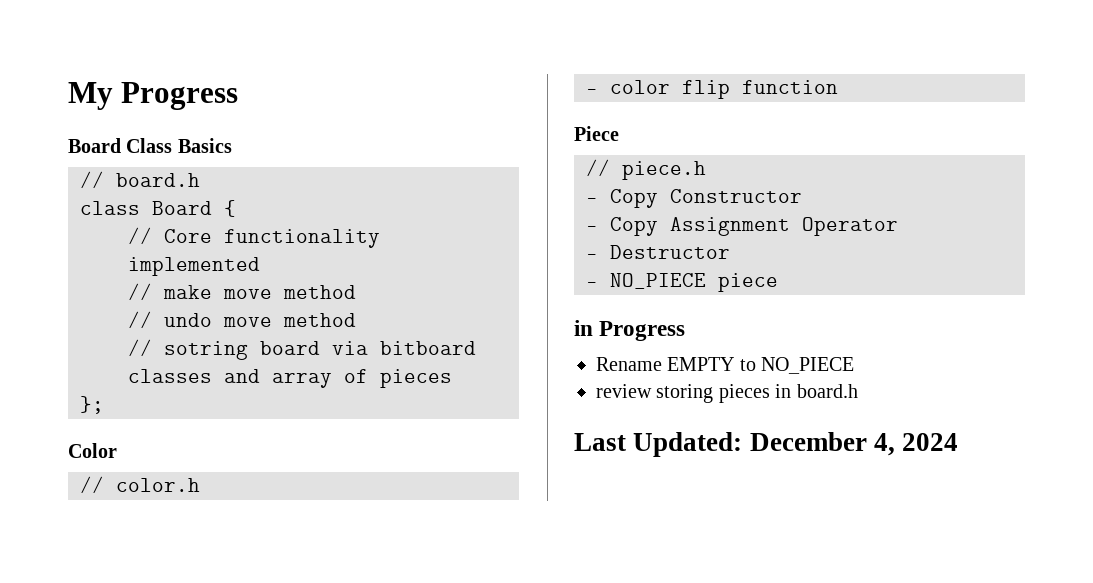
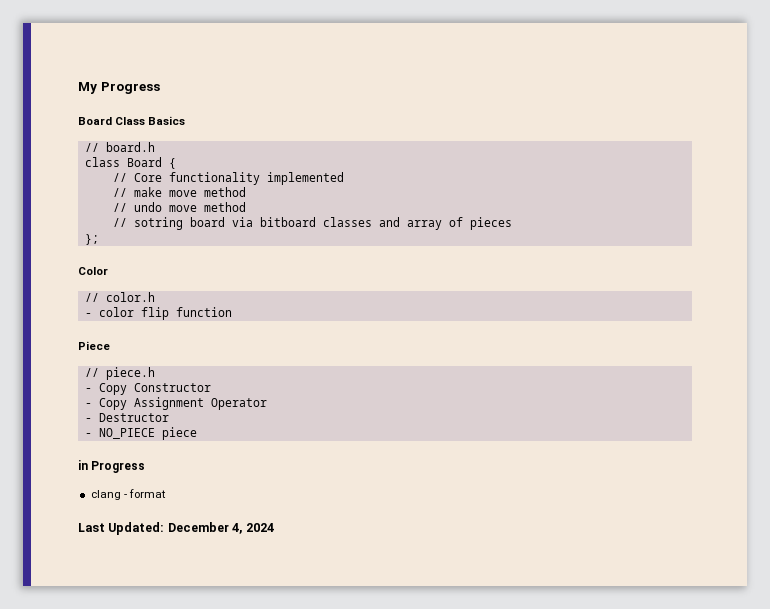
- Rename EMPTY to NO_PIECE
- review storing pieces in board.h
+ clang - format

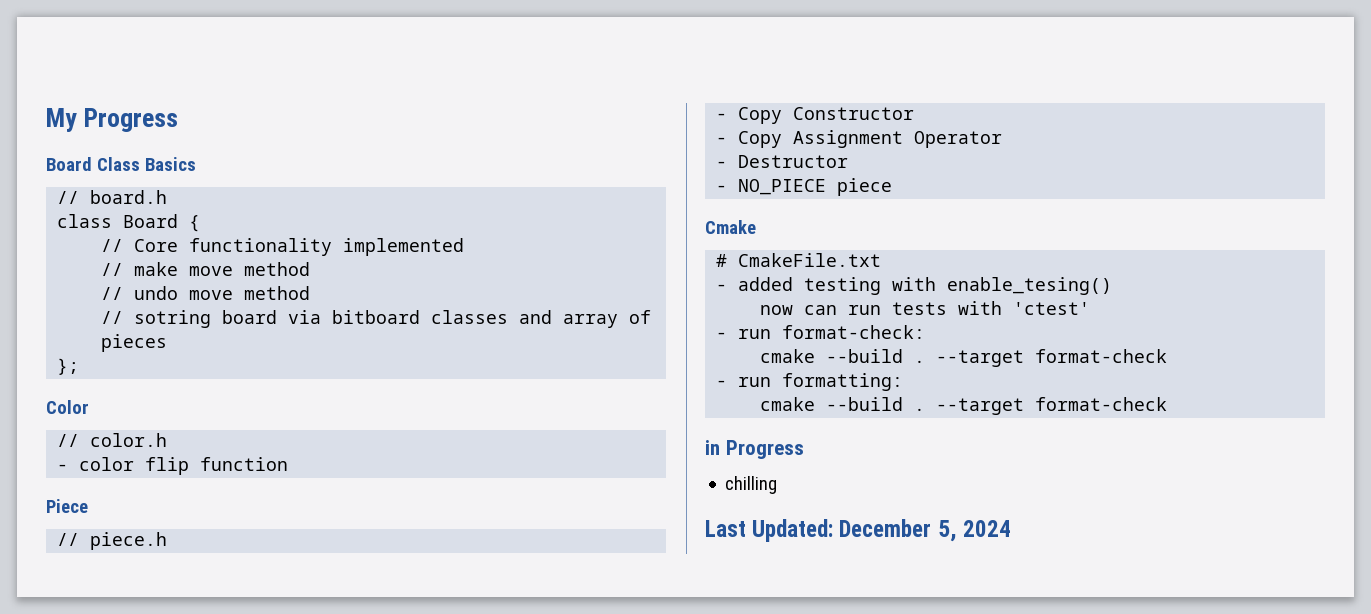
+ Cmake
+ # CmakeFile.txt
+ - added testing with enable_tesing()
+ now can run tests with 'ctest'
+ - run format-check:
+ cmake --build . --target format-check
+ - run formatting:
+ cmake --build . --target format-check
- clang - format
+ chilling
- Last Updated: December 4, 2024
+ Last Updated: December 5, 2024

